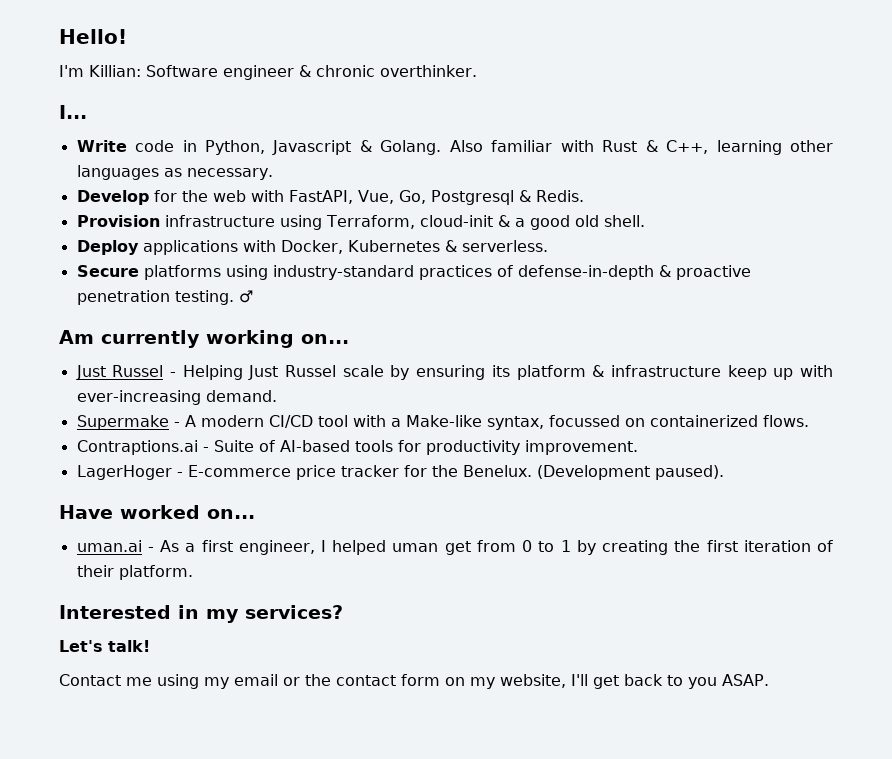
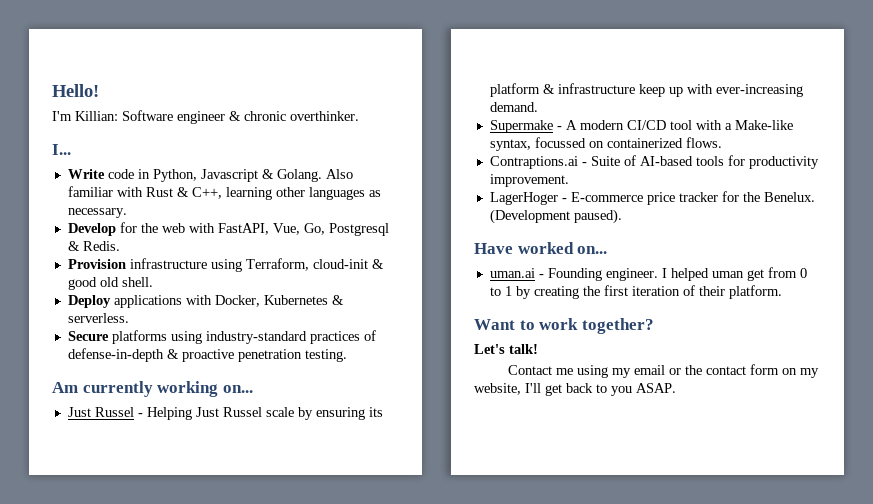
- Provision infrastructure using Terraform, cloud-init & a good old shell.
+ Provision infrastructure using Terraform, cloud-init & good old shell.
- ♂
- uman.ai - As a first engineer, I helped uman get from 0 to 1 by creating the first iteration of their platform.
+ uman.ai - Founding engineer. I helped uman get from 0 to 1 by creating the first iteration of their platform.
- Interested in my services?
+ Want to work together?

